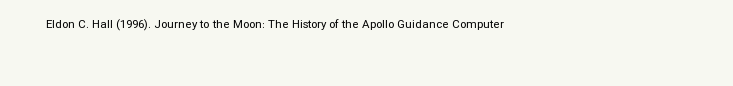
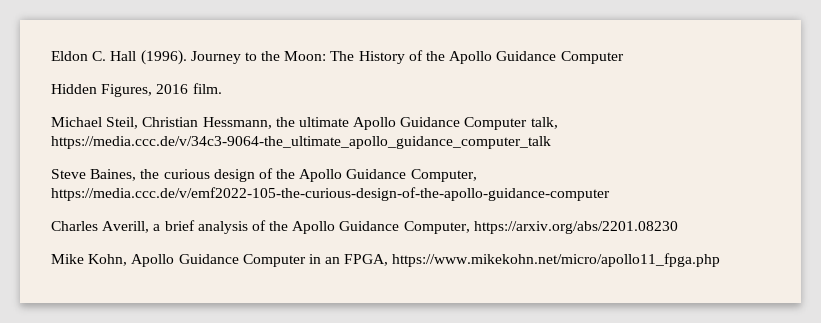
+ Hidden Figures, 2016 film.
+ Michael Steil, Christian Hessmann, the ultimate Apollo Guidance Computer talk, https://media.ccc.de/v/34c3-9064-the_ultimate_apollo_guidance_computer_talk
+ Steve Baines, the curious design of the Apollo Guidance Computer, https://media.ccc.de/v/emf2022-105-the-curious-design-of-the-apollo-guidance-computer
+ Charles Averill, a brief analysis of the Apollo Guidance Computer, https://arxiv.org/abs/2201.08230
+ Mike Kohn, Apollo Guidance Computer in an FPGA, https://www.mikekohn.net/micro/apollo11_fpga.php

